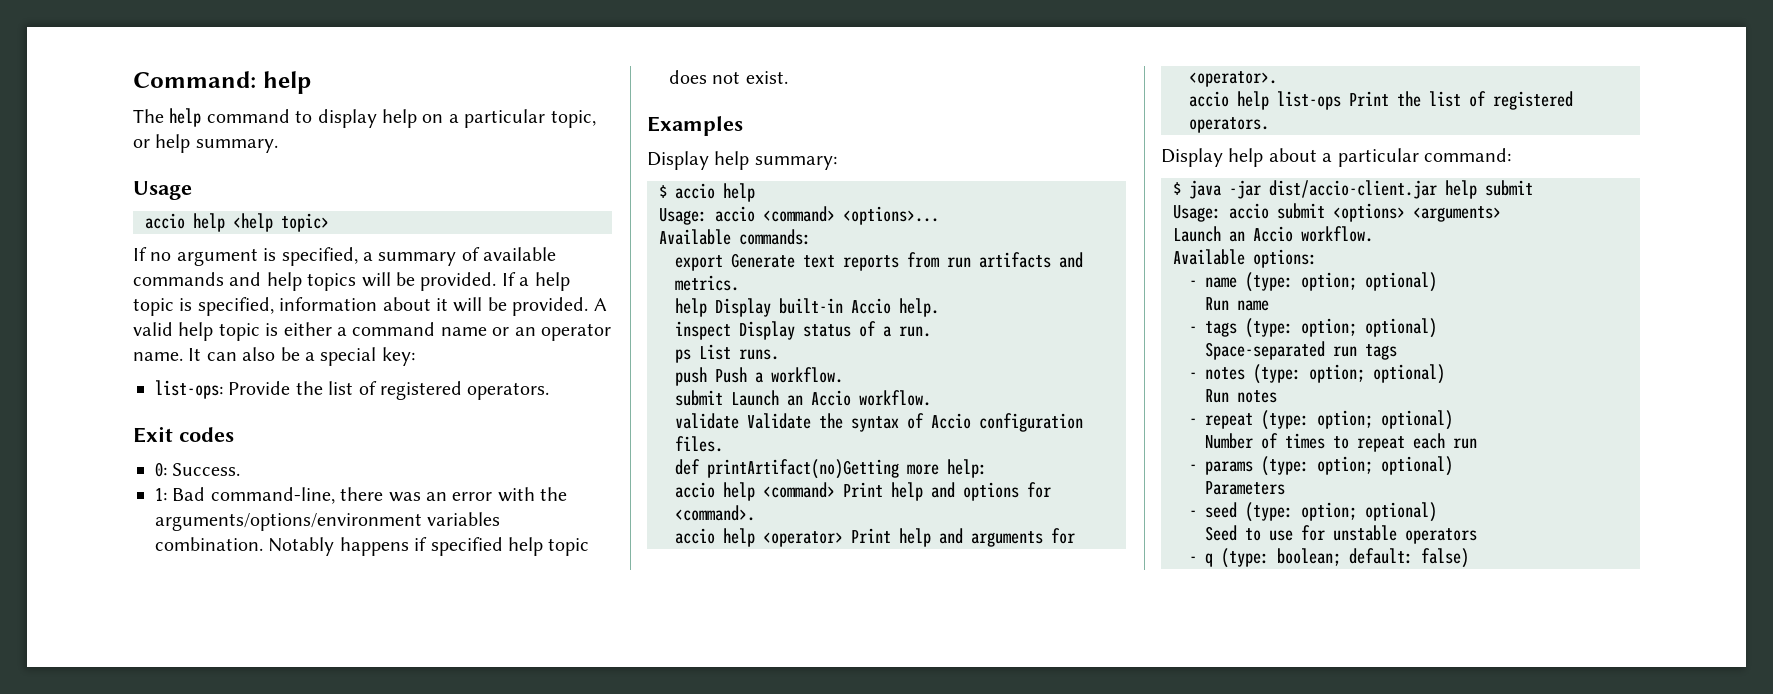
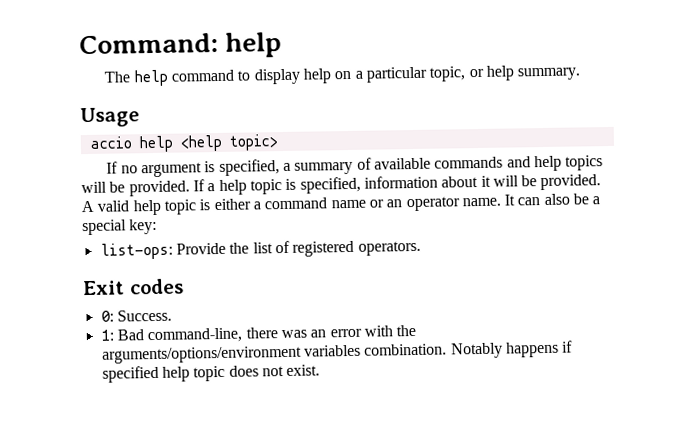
- Examples
- Display help summary:
- $ accio help
- Usage: accio <command> <options>...
- Available commands:
- export Generate text reports from run artifacts and metrics.
- help Display built-in Accio help.
- inspect Display status of a run.
- ps List runs.
- push Push a workflow.
- submit Launch an Accio workflow.
- validate Validate the syntax of Accio configuration files.
- def printArtifact(no)Getting more help:
- accio help <command> Print help and options for <command>.
- accio help <operator> Print help and arguments for <operator>.
- accio help list-ops Print the list of registered operators.
- Display help about a particular command:
- $ java -jar dist/accio-client.jar help submit
- Usage: accio submit <options> <arguments>
- Launch an Accio workflow.
- Available options:
- - name (type: option; optional)
- Run name
- - tags (type: option; optional)
- Space-separated run tags
- - notes (type: option; optional)
- Run notes
- - repeat (type: option; optional)
- Number of times to repeat each run
- - params (type: option; optional)
- Parameters
- - seed (type: option; optional)
- Seed to use for unstable operators
- - q (type: boolean; default: false)

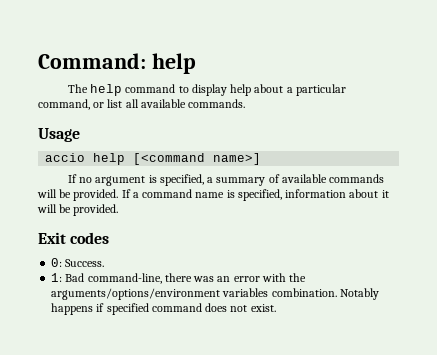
- The help command to display help on a particular topic, or help summary.
+ The help command to display help about a particular command, or list all available commands.
- accio help <help topic>
+ accio help [<command name>]
- If no argument is specified, a summary of available commands and help topics will be provided.
+ If no argument is specified, a summary of available commands will be provided.
- If a help topic is specified, information about it will be provided. A valid help topic is either a command name or an operator name. It can also be a special key:
- list-ops: Provide the list of registered operators.
+ If a command name is specified, information about it will be provided.
- Notably happens if specified help topic does not exist.
+ Notably happens if specified command does not exist.

